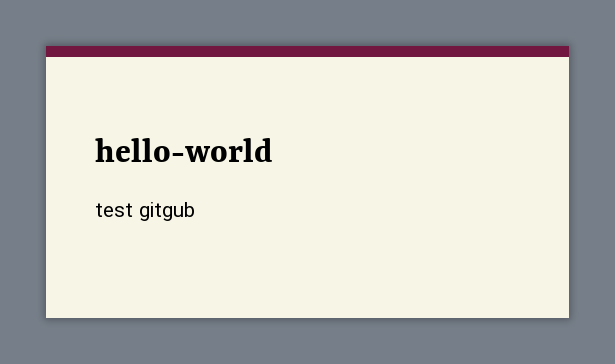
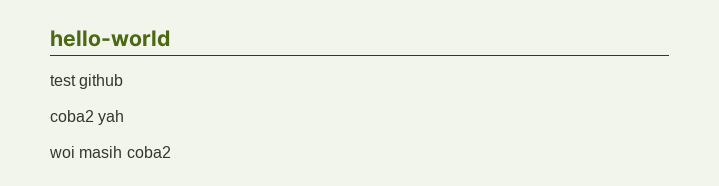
- test gitgub
+ test github
+ coba2 yah
+ woi masih coba2

